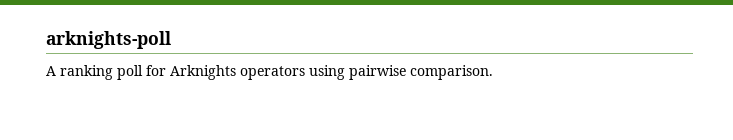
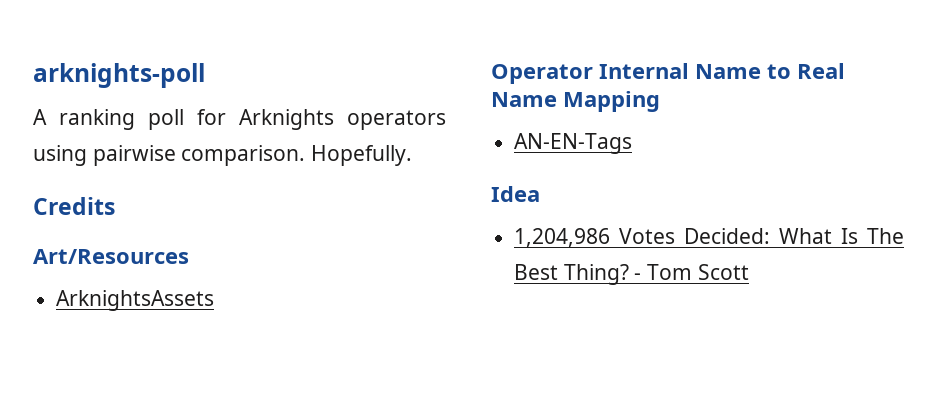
+ Hopefully.
+ Credits
+ Art/Resources
+ ArknightsAssets
+ Operator Internal Name to Real Name Mapping
+ AN-EN-Tags
+ Idea
+ 1,204,986 Votes Decided: What Is The Best Thing? - Tom Scott

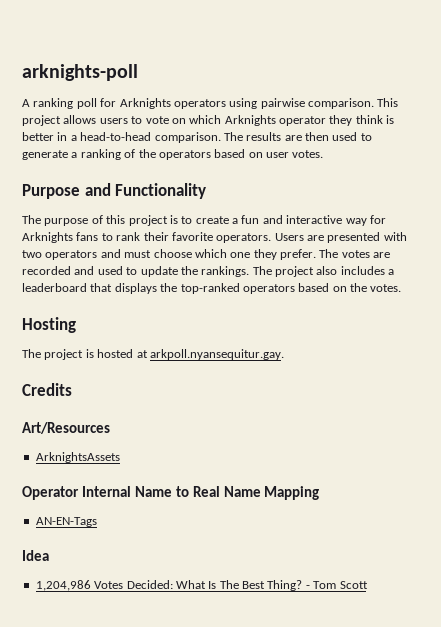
- Hopefully.
+ This project allows users to vote on which Arknights operator they think is better in a head-to-head comparison. The results are then used to generate a ranking of the operators based on user votes.
+ Purpose and Functionality
+ The purpose of this project is to create a fun and interactive way for Arknights fans to rank their favorite operators. Users are presented with two operators and must choose which one they prefer. The votes are recorded and used to update the rankings. The project also includes a leaderboard that displays the top-ranked operators based on the votes.
+ Hosting
+ The project is hosted at arkpoll.nyansequitur.gay.

